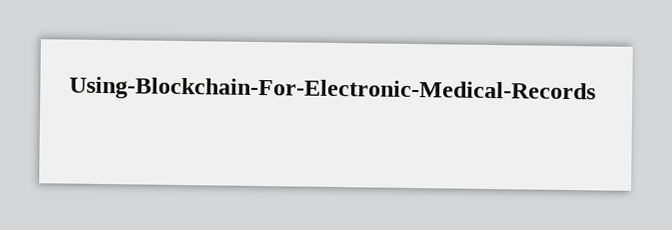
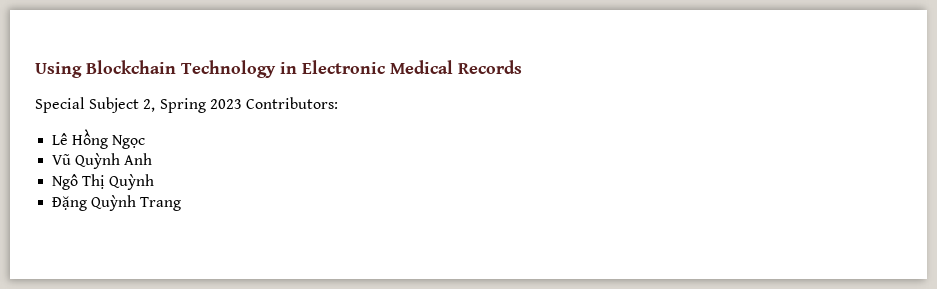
- Using-Blockchain-For-Electronic-Medical-Records
+ Using Blockchain Technology in Electronic Medical Records
+ Special Subject 2, Spring 2023 Contributors:
+ Lê Hồng Ngọc
+ Vũ Quỳnh Anh
+ Ngô Thị Quỳnh
+ Đặng Quỳnh Trang

